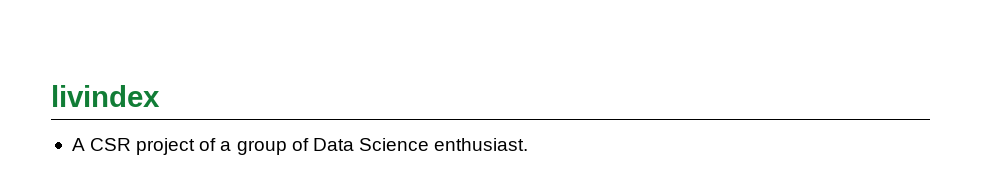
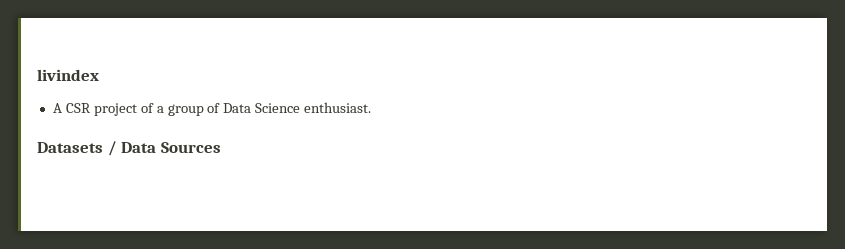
+ Datasets / Data Sources

